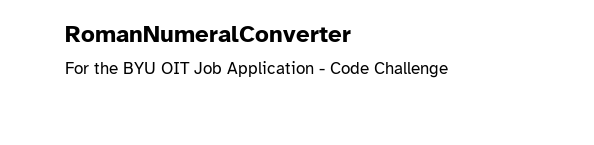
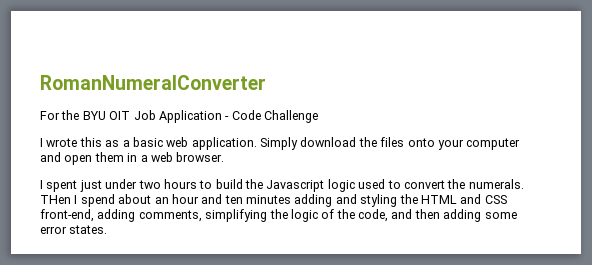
+ I wrote this as a basic web application. Simply download the files onto your computer and open them in a web browser.
+ I spent just under two hours to build the Javascript logic used to convert the numerals. THen I spend about an hour and ten minutes adding and styling the HTML and CSS front-end, adding comments, simplifying the logic of the code, and then adding some error states.

